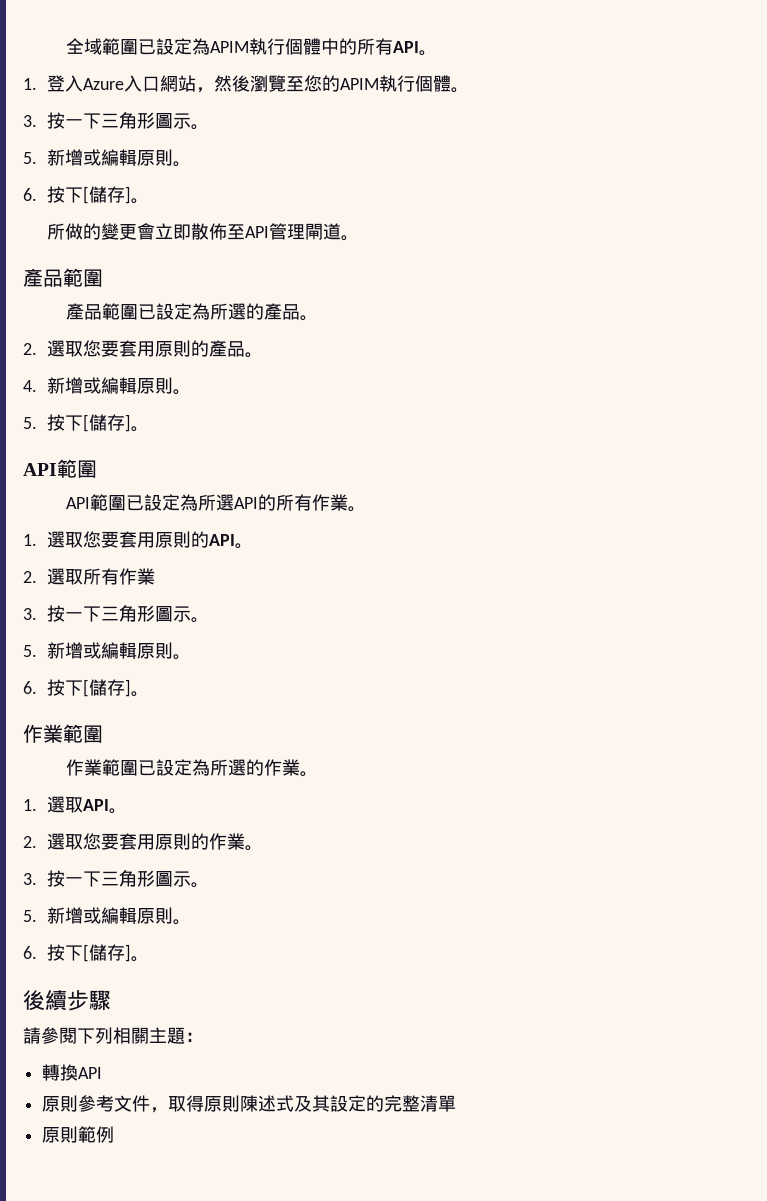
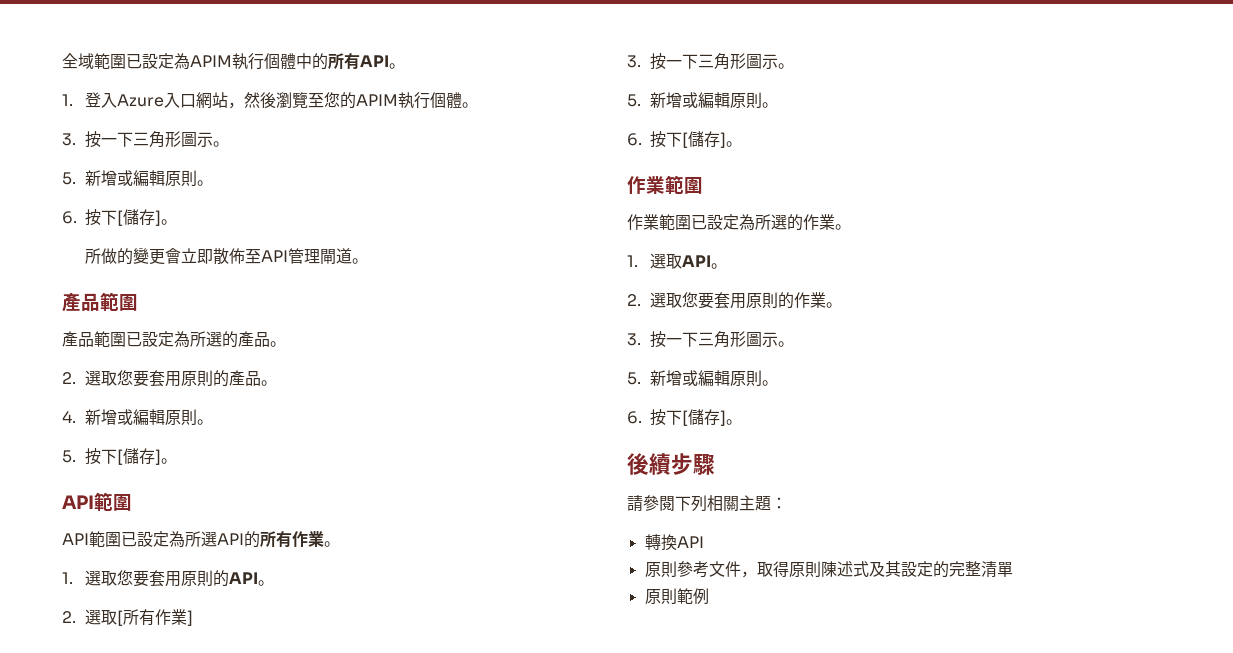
- 2.選取所有作業
+ 2.選取[所有作業]

